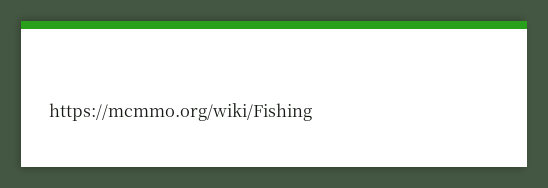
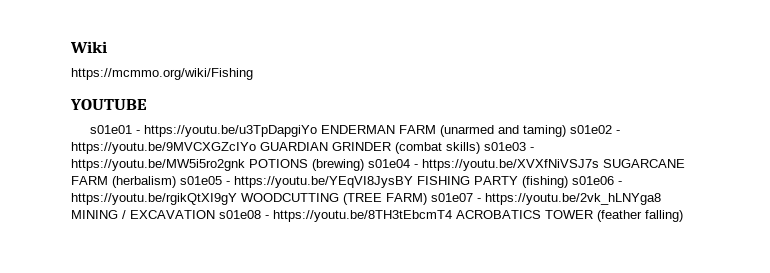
+ Wiki
+ YOUTUBE
+ s01e01 - https://youtu.be/u3TpDapgiYo ENDERMAN FARM (unarmed and taming) s01e02 - https://youtu.be/9MVCXGZcIYo GUARDIAN GRINDER (combat skills) s01e03 - https://youtu.be/MW5i5ro2gnk POTIONS (brewing) s01e04 - https://youtu.be/XVXfNiVSJ7s SUGARCANE FARM (herbalism) s01e05 - https://youtu.be/YEqVI8JysBY FISHING PARTY (fishing) s01e06 - https://youtu.be/rgikQtXI9gY WOODCUTTING (TREE FARM) s01e07 - https://youtu.be/2vk_hLNYga8 MINING / EXCAVATION s01e08 - https://youtu.be/8TH3tEbcmT4 ACROBATICS TOWER (feather falling)

